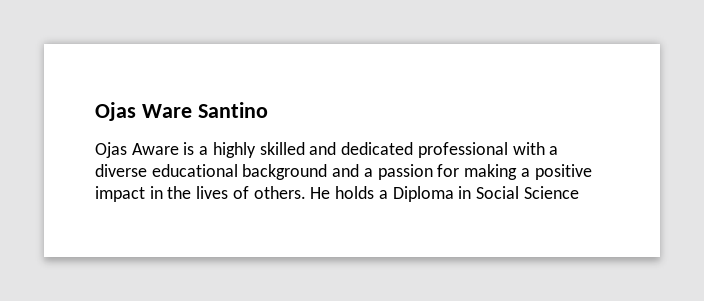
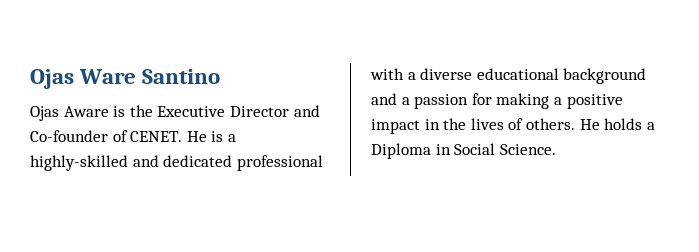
- Ojas Aware is a highly skilled and dedicated professional with a diverse educational background and a passion for making a positive impact in the lives of others.
+ Ojas Aware is the Executive Director and Co-founder of CENET. He is a highly-skilled and dedicated professional with a diverse educational background and a passion for making a positive impact in the lives of others.
- He holds a Diploma in Social Science
+ He holds a Diploma in Social Science.

